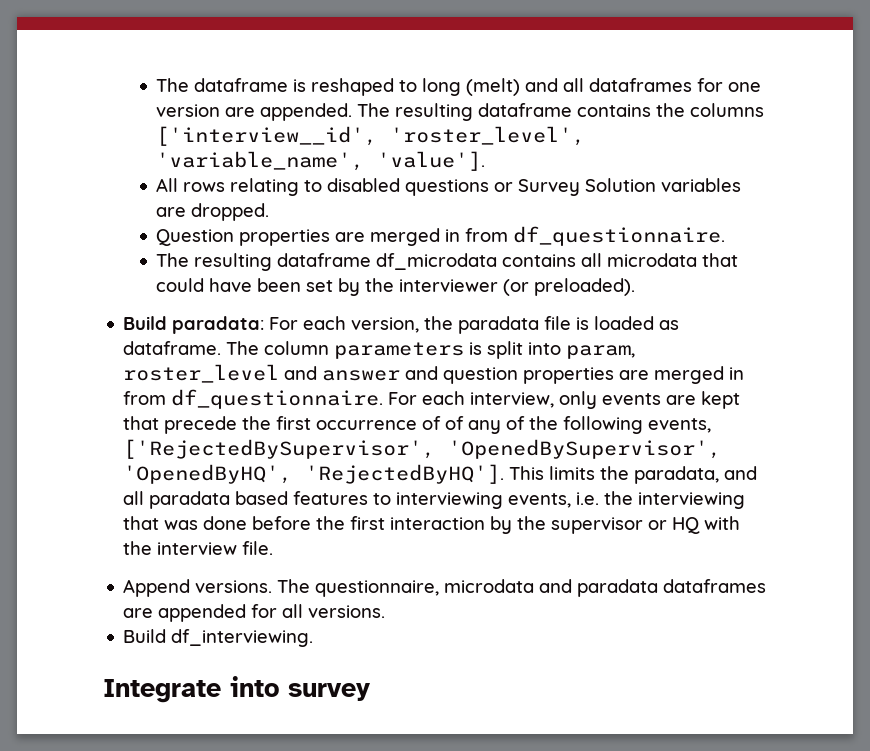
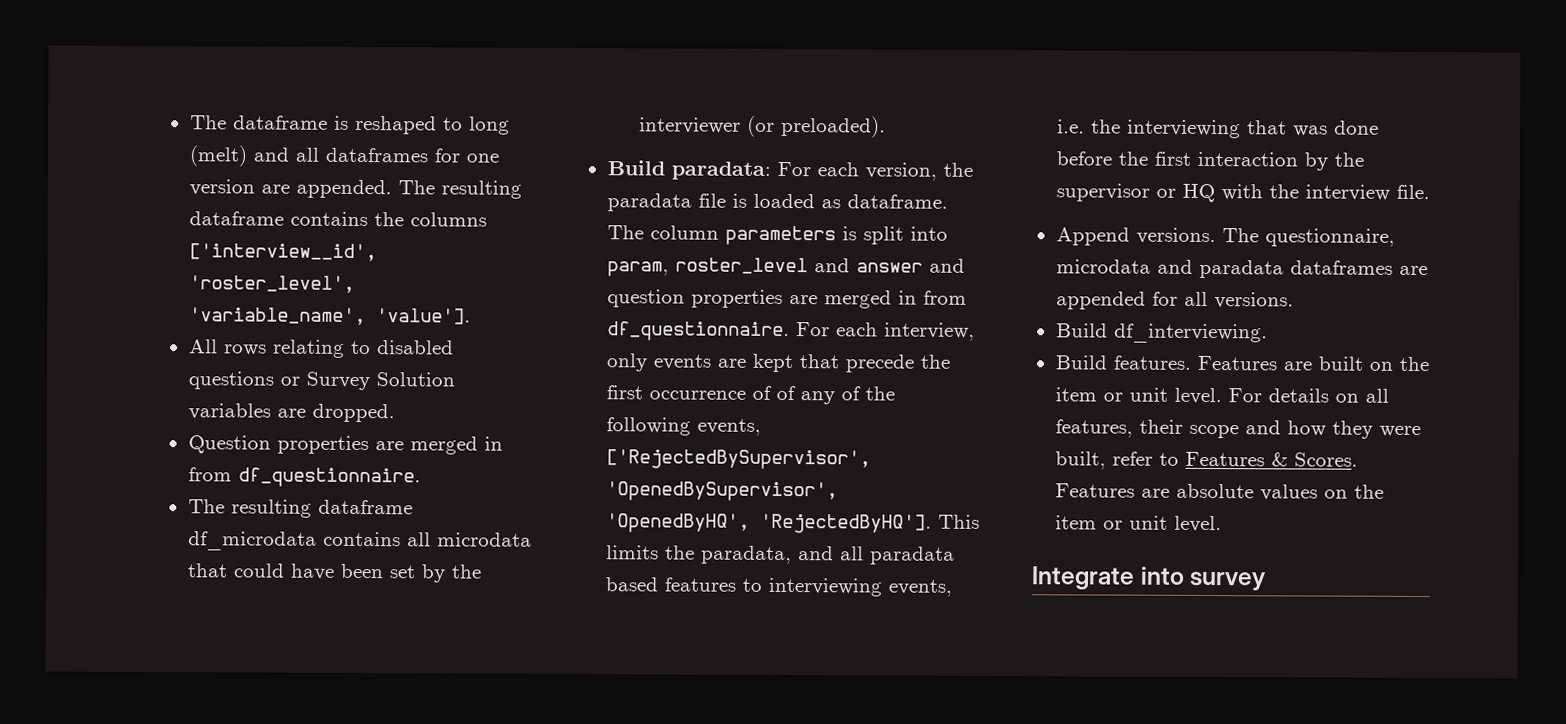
+ Build features. Features are built on the item or unit level. For details on all features, their scope and how they were built, refer to Features & Scores. Features are absolute values on the item or unit level.

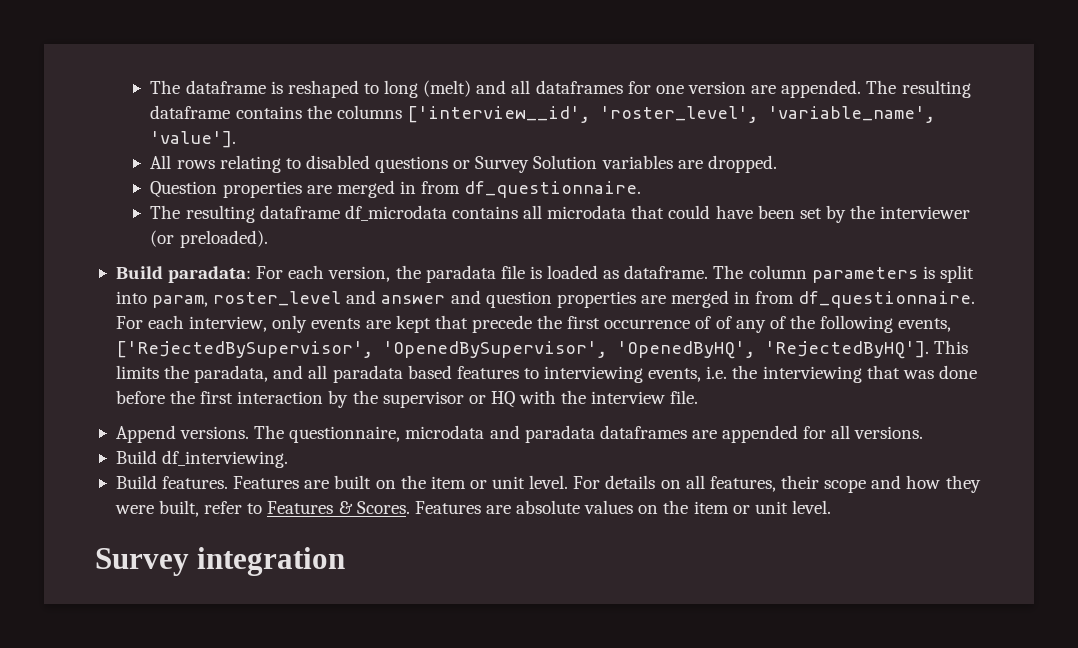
- Integrate into survey
+ Survey integration

